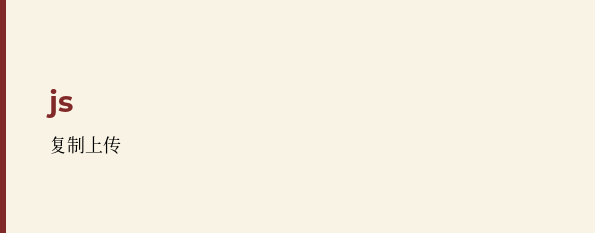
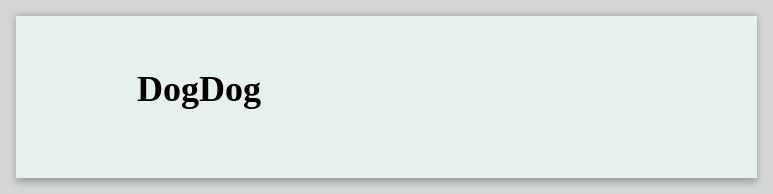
- js
- 复制上传
+ DogDog

